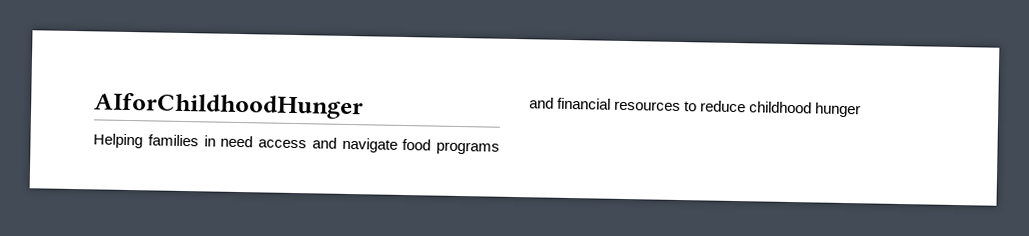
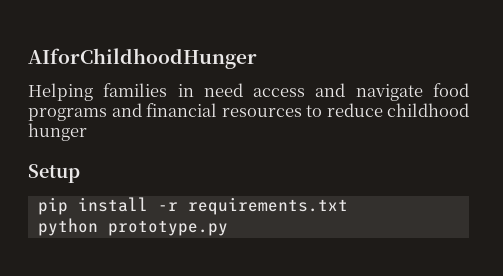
+ Setup
+ pip install -r requirements.txt
+ python prototype.py

